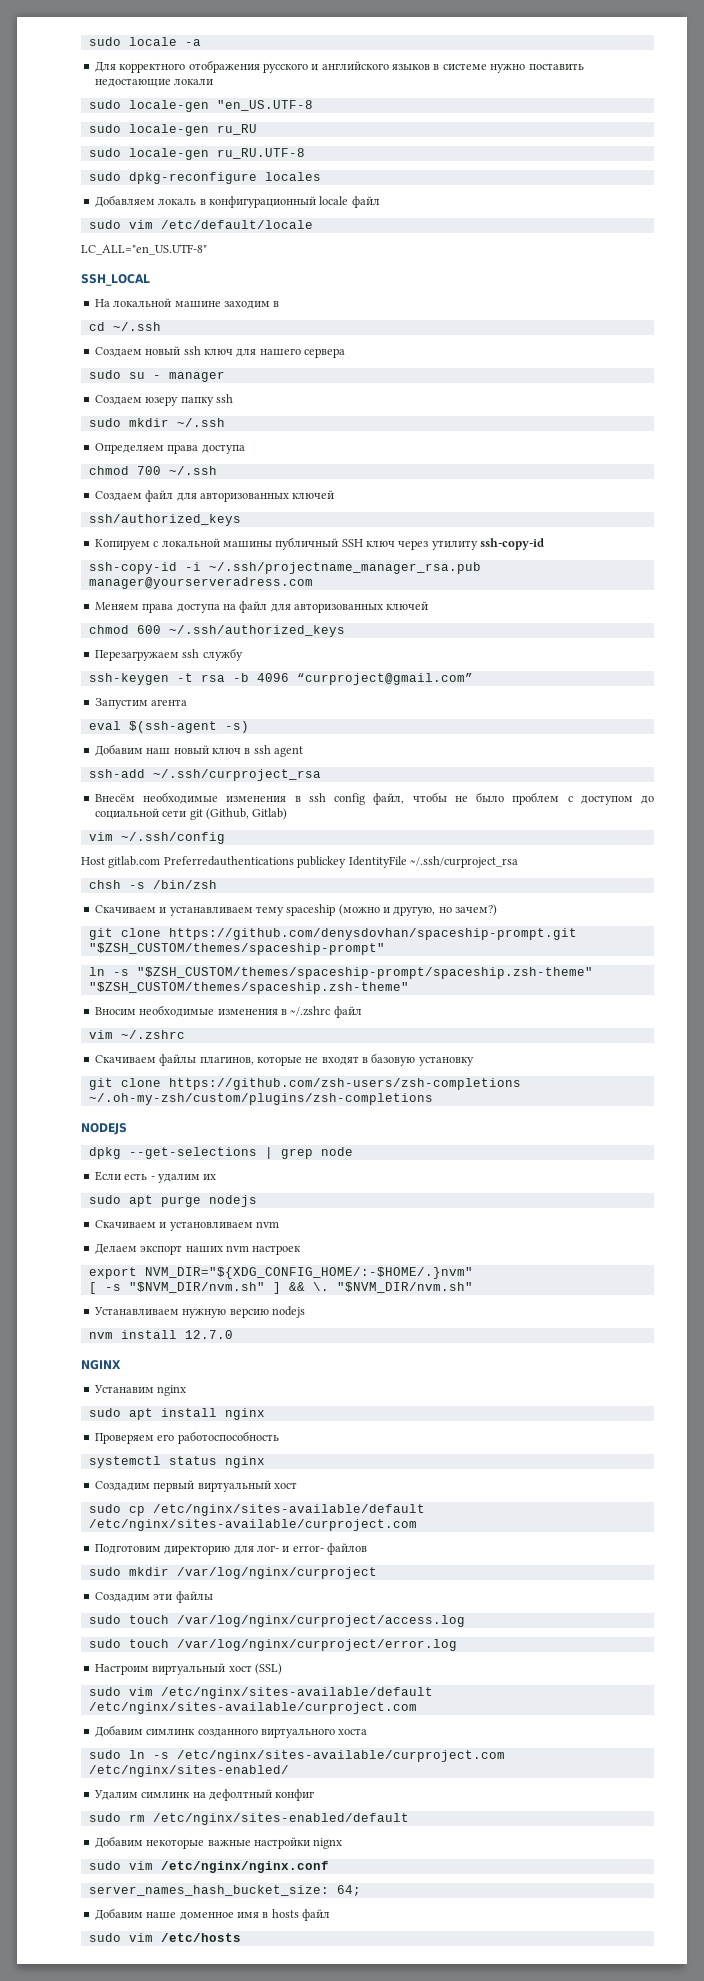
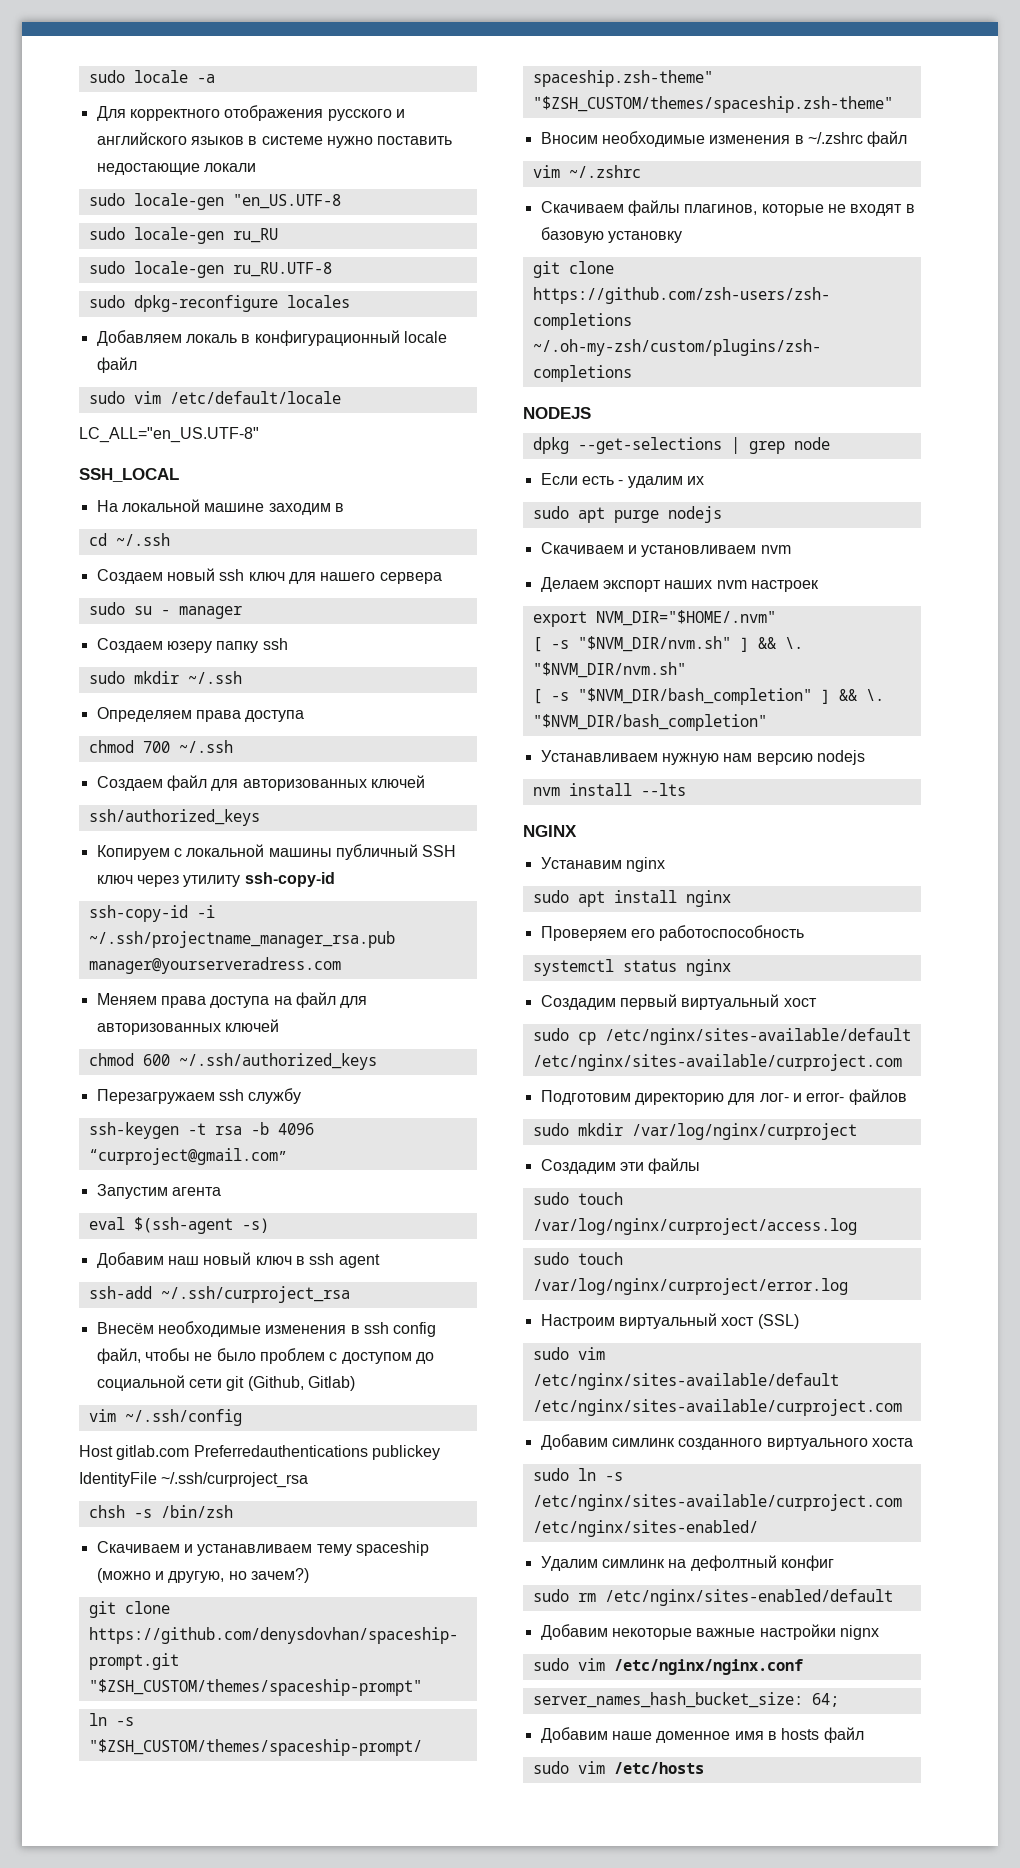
- export NVM_DIR="${XDG_CONFIG_HOME/:-$HOME/.}nvm"
+ export NVM_DIR="$HOME/.nvm"
+ [ -s "$NVM_DIR/bash_completion" ] && \. "$NVM_DIR/bash_completion"
- Устанавливаем нужную версию nodejs
+ Устанавливаем нужную нам версию nodejs
- nvm install 12.7.0
+ nvm install --lts

